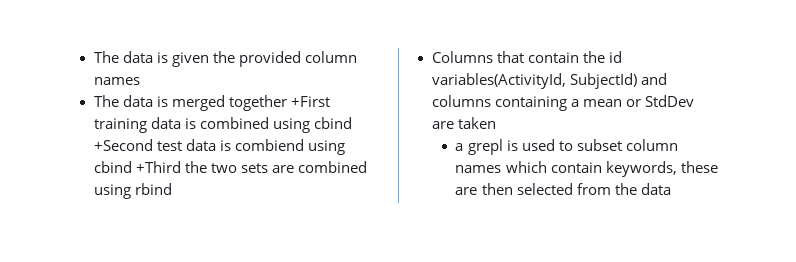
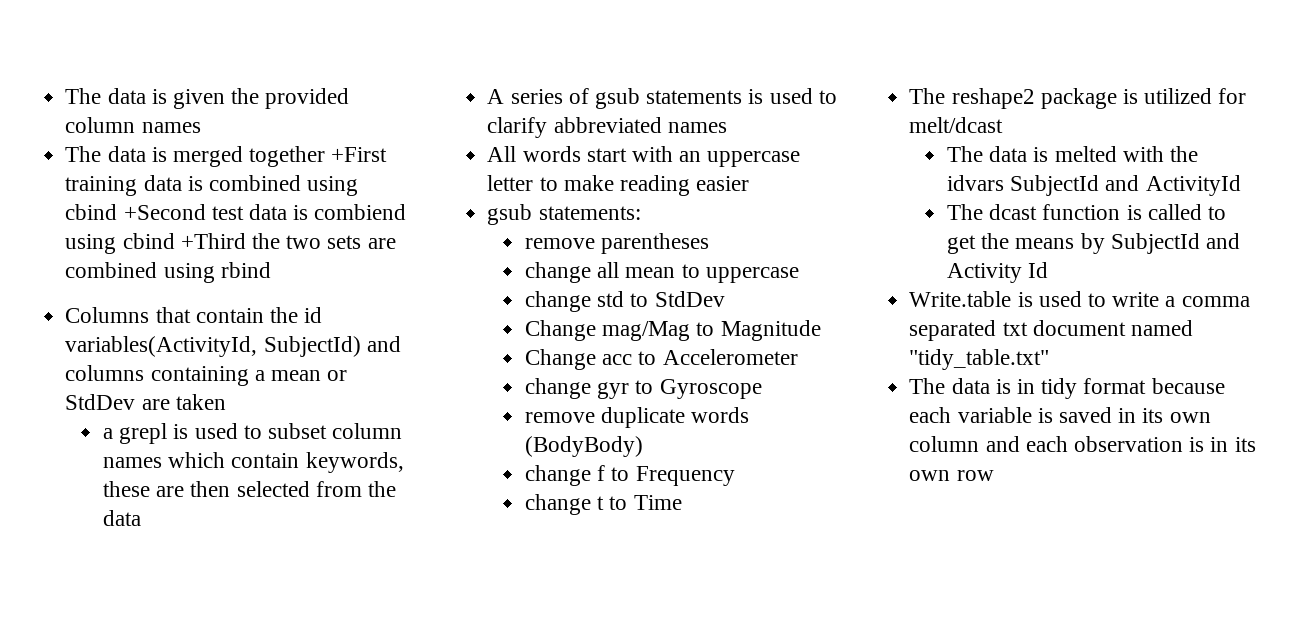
+ A series of gsub statements is used to clarify abbreviated names
+ All words start with an uppercase letter to make reading easier
+ gsub statements:
+ remove parentheses
+ change all mean to uppercase
+ change std to StdDev
+ Change mag/Mag to Magnitude
+ Change acc to Accelerometer
+ change gyr to Gyroscope
+ remove duplicate words (BodyBody)
+ change f to Frequency
+ change t to Time
+ The reshape2 package is utilized for melt/dcast
+ The data is melted with the idvars SubjectId and ActivityId
+ The dcast function is called to get the means by SubjectId and Activity Id
+ Write.table is used to write a comma separated txt document named "tidy_table.txt"
+ The data is in tidy format because each variable is saved in its own column and each observation is in its own row

